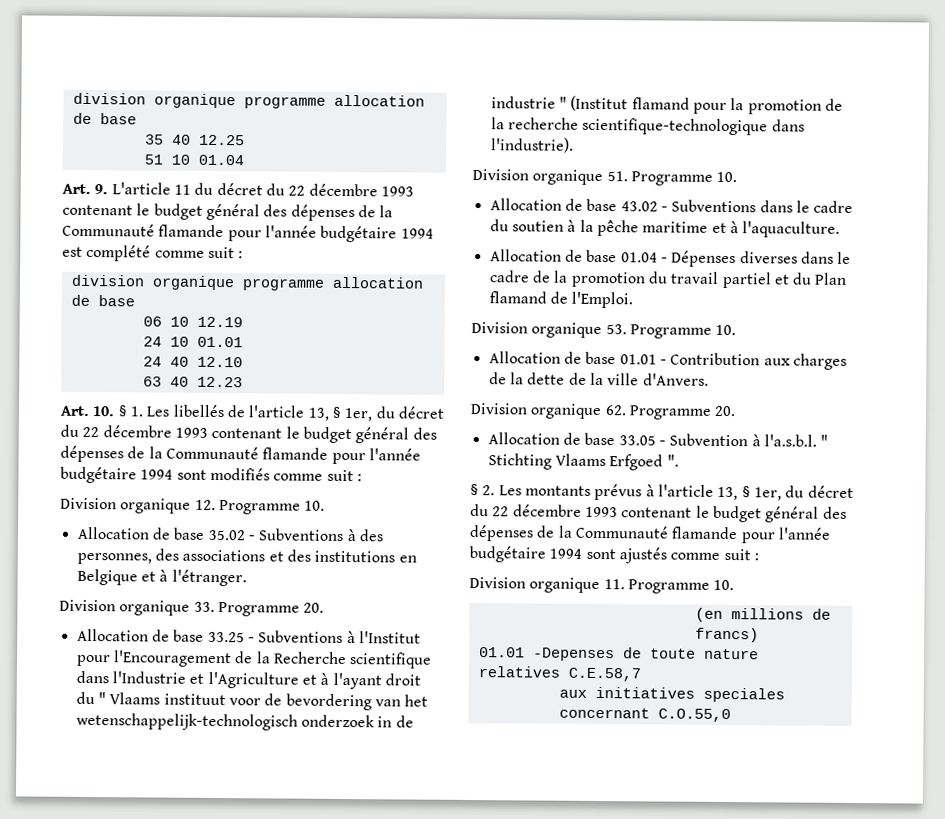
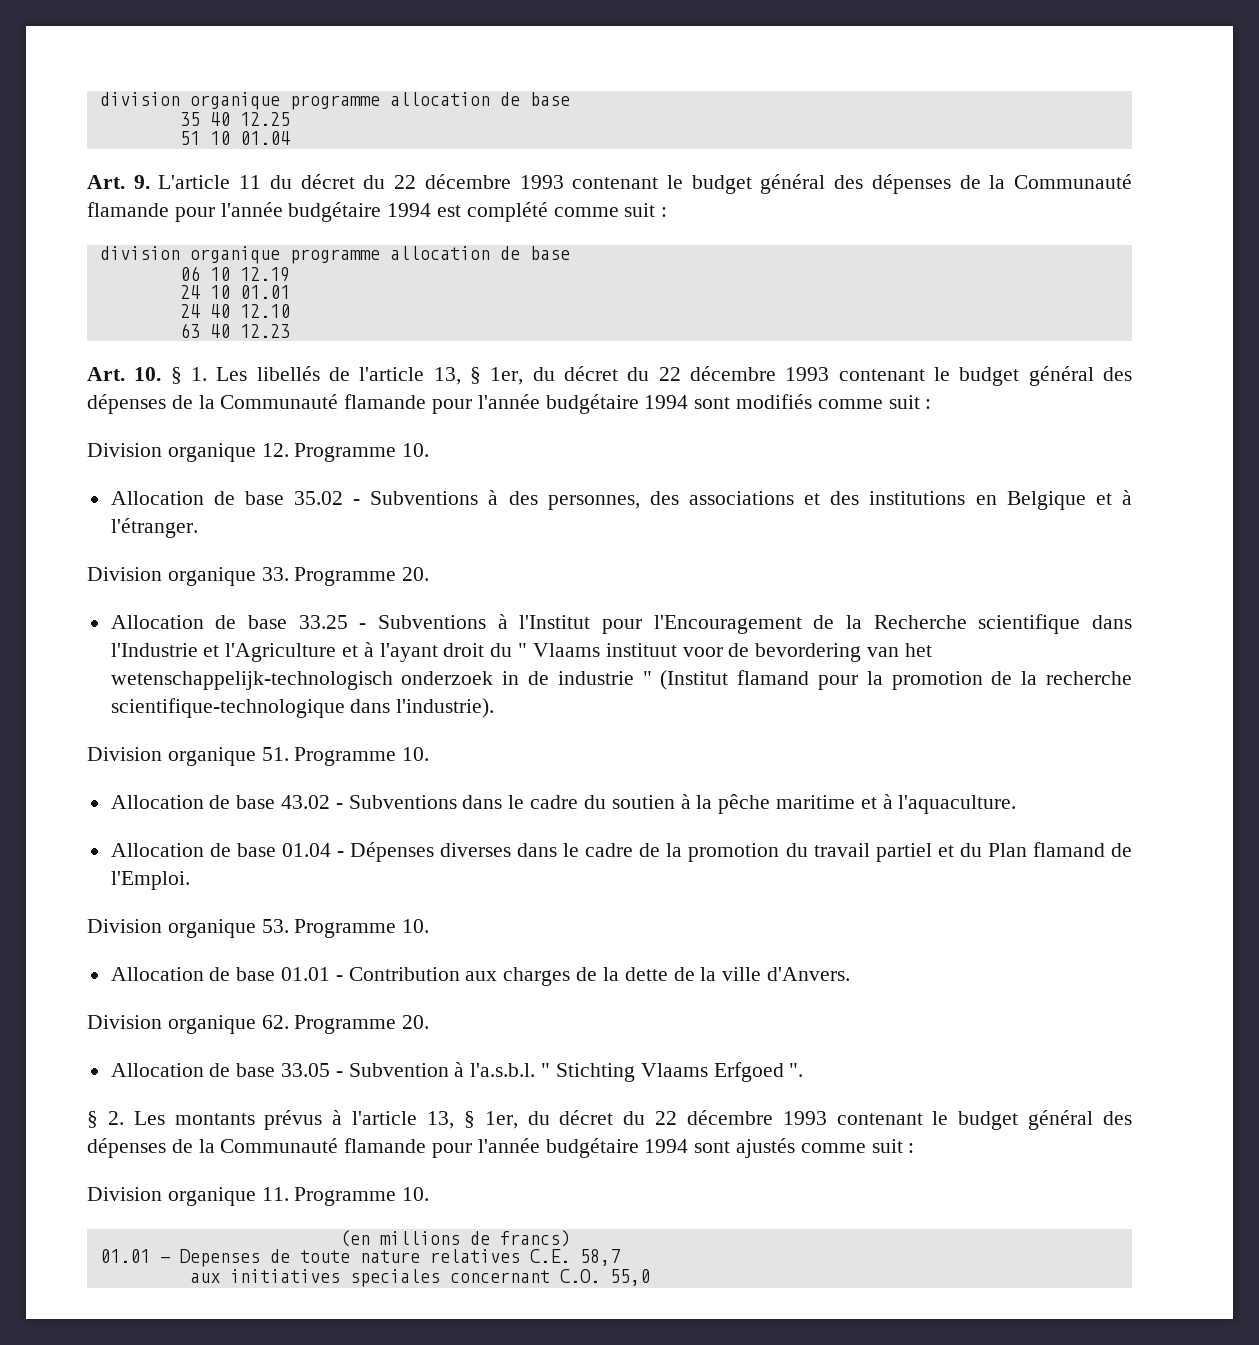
- 01.01 -Depenses de toute nature relatives C.E.58,7
+ 01.01 - Depenses de toute nature relatives C.E. 58,7
- aux initiatives speciales concernant C.O.55,0
+ aux initiatives speciales concernant C.O. 55,0

